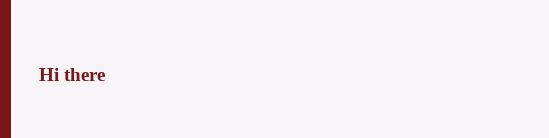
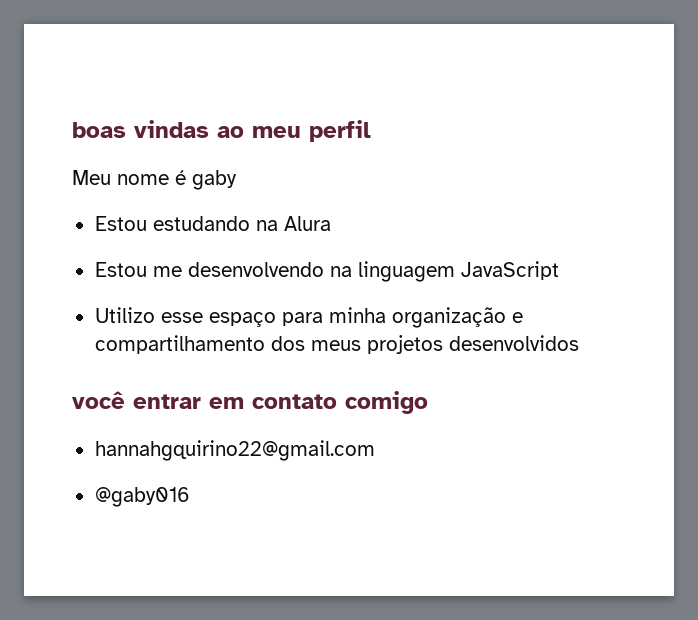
- Hi there
+ boas vindas ao meu perfil
+ Meu nome é gaby
+ Estou estudando na Alura
+ Estou me desenvolvendo na linguagem JavaScript
+ Utilizo esse espaço para minha organização e compartilhamento dos meus projetos desenvolvidos
+ você entrar em contato comigo
+ hannahgquirino22@gmail.com
+ @gaby016

